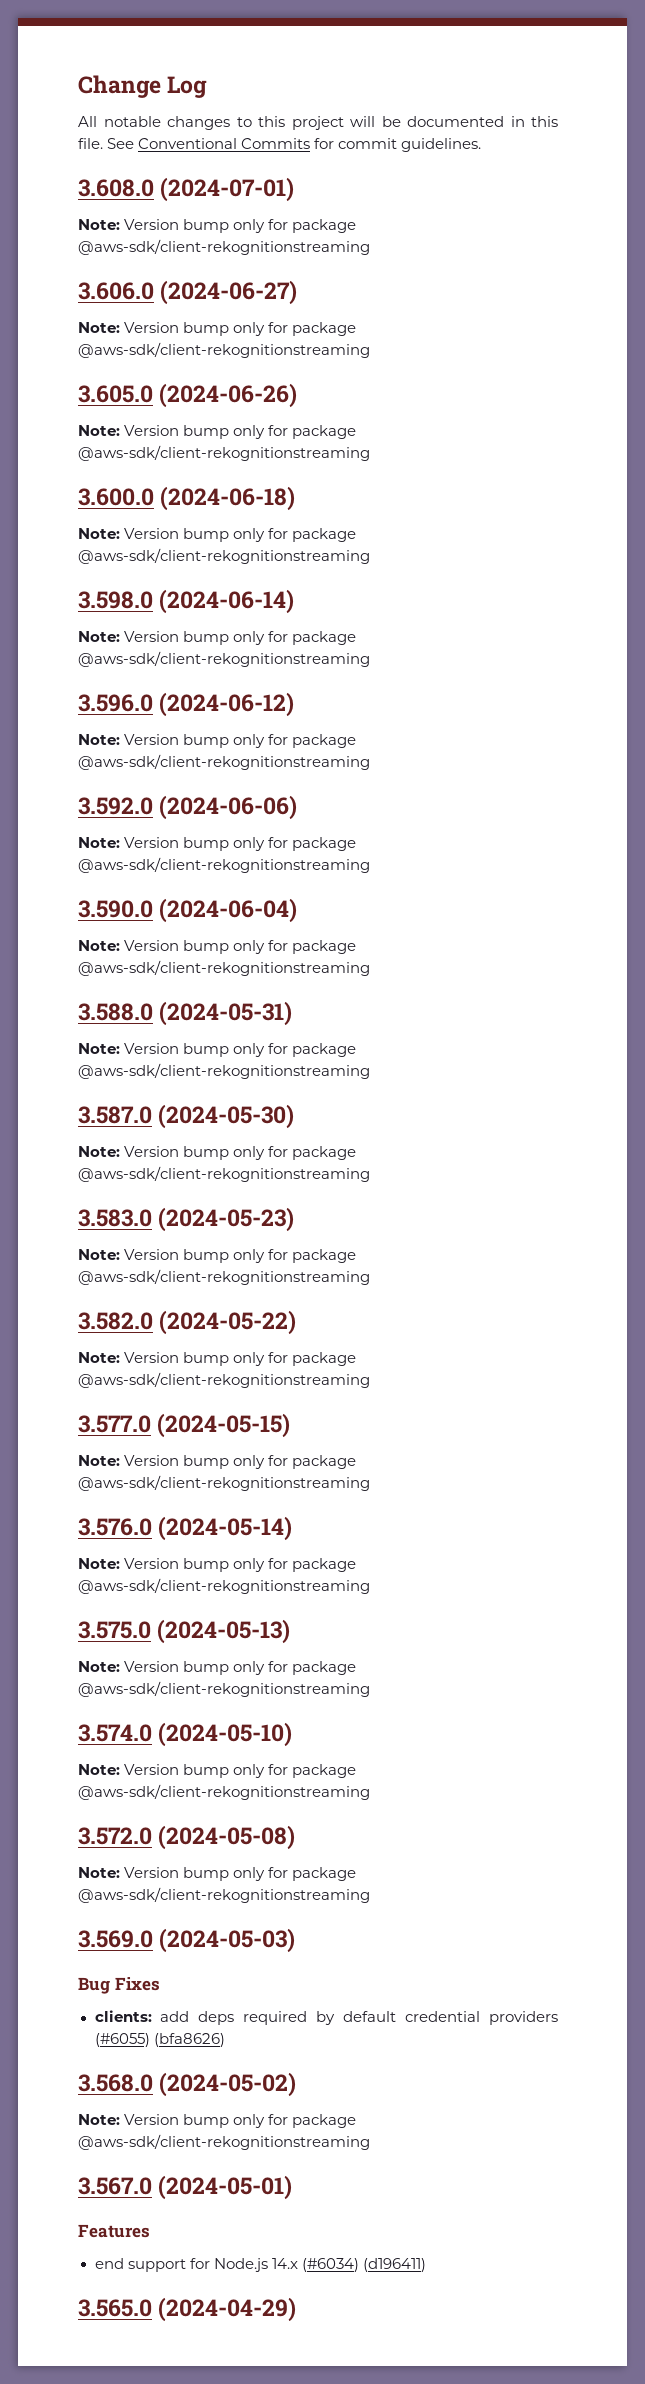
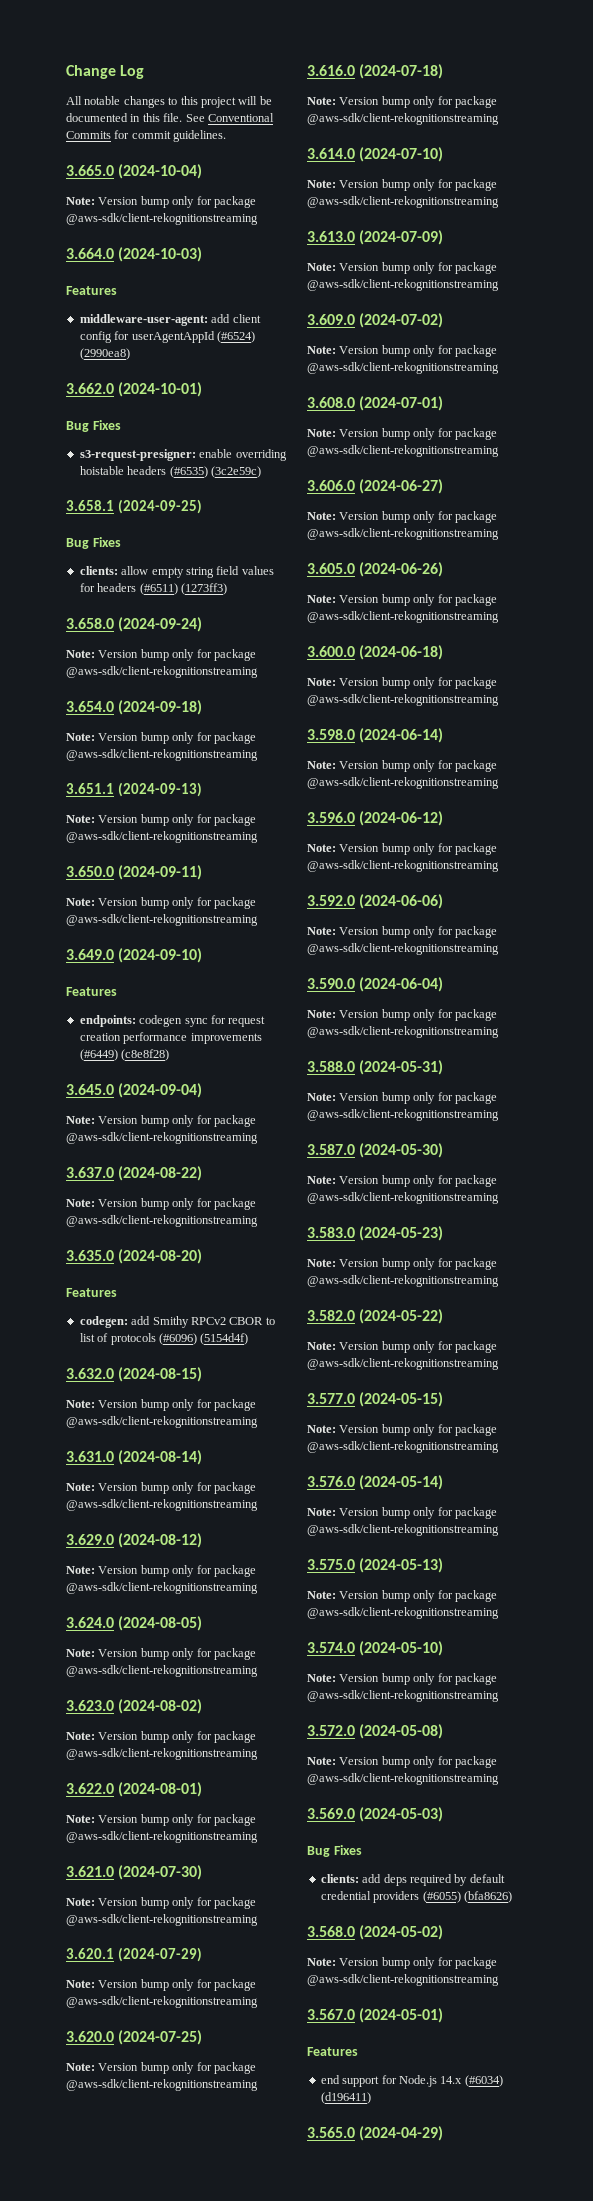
+ 3.665.0 (2024-10-04)
+ Note: Version bump only for package @aws-sdk/client-rekognitionstreaming
+ 3.664.0 (2024-10-03)
+ Features
+ middleware-user-agent: add client config for userAgentAppId (#6524) (2990ea8)
+ 3.662.0 (2024-10-01)
+ Bug Fixes
+ s3-request-presigner: enable overriding hoistable headers (#6535) (3c2e59c)
+ 3.658.1 (2024-09-25)
+ Bug Fixes
+ clients: allow empty string field values for headers (#6511) (1273ff3)
+ 3.658.0 (2024-09-24)
+ Note: Version bump only for package @aws-sdk/client-rekognitionstreaming
+ 3.654.0 (2024-09-18)
+ Note: Version bump only for package @aws-sdk/client-rekognitionstreaming
+ 3.651.1 (2024-09-13)
+ Note: Version bump only for package @aws-sdk/client-rekognitionstreaming
+ 3.650.0 (2024-09-11)
+ Note: Version bump only for package @aws-sdk/client-rekognitionstreaming
+ 3.649.0 (2024-09-10)
+ Features
+ endpoints: codegen sync for request creation performance improvements (#6449) (c8e8f28)
+ 3.645.0 (2024-09-04)
+ Note: Version bump only for package @aws-sdk/client-rekognitionstreaming
+ 3.637.0 (2024-08-22)
+ Note: Version bump only for package @aws-sdk/client-rekognitionstreaming
+ 3.635.0 (2024-08-20)
+ Features
+ codegen: add Smithy RPCv2 CBOR to list of protocols (#6096) (5154d4f)
+ 3.632.0 (2024-08-15)
+ Note: Version bump only for package @aws-sdk/client-rekognitionstreaming
+ 3.631.0 (2024-08-14)
+ Note: Version bump only for package @aws-sdk/client-rekognitionstreaming
+ 3.629.0 (2024-08-12)
+ Note: Version bump only for package @aws-sdk/client-rekognitionstreaming
+ 3.624.0 (2024-08-05)
+ Note: Version bump only for package @aws-sdk/client-rekognitionstreaming
+ 3.623.0 (2024-08-02)
+ Note: Version bump only for package @aws-sdk/client-rekognitionstreaming
+ 3.622.0 (2024-08-01)
+ Note: Version bump only for package @aws-sdk/client-rekognitionstreaming
+ 3.621.0 (2024-07-30)
+ Note: Version bump only for package @aws-sdk/client-rekognitionstreaming
+ 3.620.1 (2024-07-29)
+ Note: Version bump only for package @aws-sdk/client-rekognitionstreaming
+ 3.620.0 (2024-07-25)
+ Note: Version bump only for package @aws-sdk/client-rekognitionstreaming
+ 3.616.0 (2024-07-18)
+ Note: Version bump only for package @aws-sdk/client-rekognitionstreaming
+ 3.614.0 (2024-07-10)
+ Note: Version bump only for package @aws-sdk/client-rekognitionstreaming
+ 3.613.0 (2024-07-09)
+ Note: Version bump only for package @aws-sdk/client-rekognitionstreaming
+ 3.609.0 (2024-07-02)
+ Note: Version bump only for package @aws-sdk/client-rekognitionstreaming

